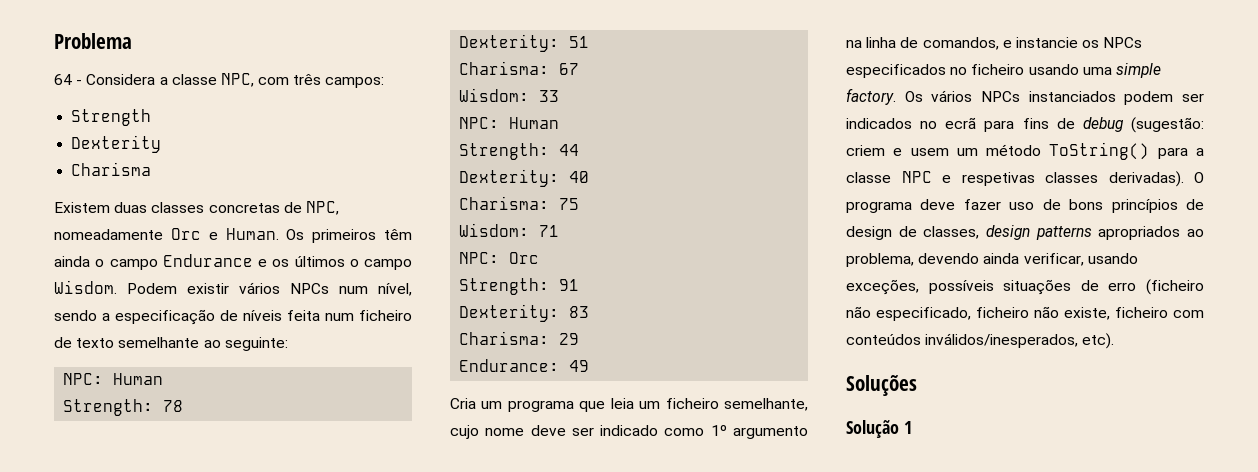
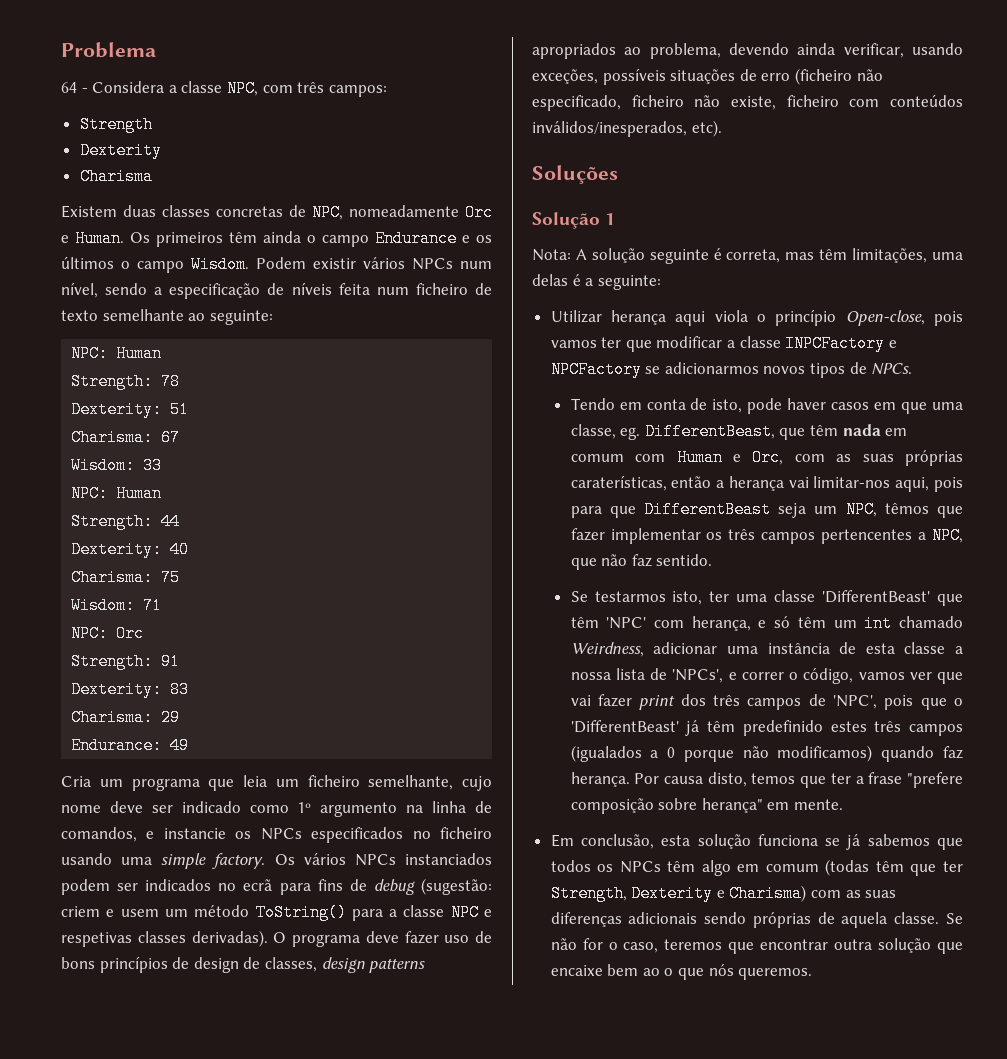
+ Nota: A solução seguinte é correta, mas têm limitações, uma delas é a seguinte:
+ Utilizar herança aqui viola o princípio Open-close, pois vamos ter que modificar a classe INPCFactory e NPCFactory se adicionarmos novos tipos de NPCs.
+ Tendo em conta de isto, pode haver casos em que uma classe, eg. DifferentBeast, que têm nada em comum com Human e Orc, com as suas próprias caraterísticas, então a herança vai limitar-nos aqui, pois para que DifferentBeast seja um NPC, têmos que fazer implementar os três campos pertencentes a NPC, que não faz sentido.
+ Se testarmos isto, ter uma classe 'DifferentBeast' que têm 'NPC' com herança, e só têm um int chamado Weirdness, adicionar uma instância de esta classe a nossa lista de 'NPCs', e correr o código, vamos ver que vai fazer print dos três campos de 'NPC', pois que o 'DifferentBeast' já têm predefinido estes três campos (igualados a 0 porque não modificamos) quando faz herança. Por causa disto, temos que ter a frase "prefere composição sobre herança" em mente.
+ Em conclusão, esta solução funciona se já sabemos que todos os NPCs têm algo em comum (todas têm que ter Strength, Dexterity e Charisma) com as suas diferenças adicionais sendo próprias de aquela classe. Se não for o caso, teremos que encontrar outra solução que encaixe bem ao o que nós queremos.

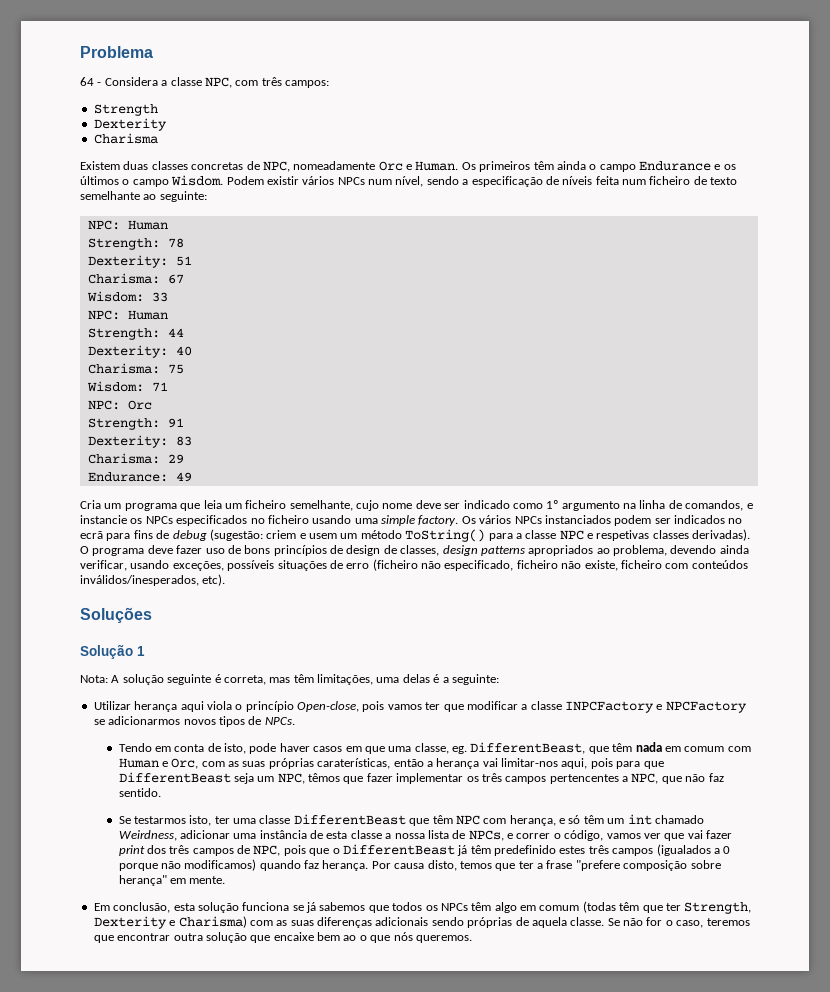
- Se testarmos isto, ter uma classe 'DifferentBeast' que têm 'NPC' com herança, e só têm um int chamado Weirdness, adicionar uma instância de esta classe a nossa lista de 'NPCs', e correr o código, vamos ver que vai fazer print dos três campos de 'NPC', pois que o 'DifferentBeast' já têm predefinido estes três campos (igualados a 0 porque não modificamos) quando faz herança.
+ Se testarmos isto, ter uma classe DifferentBeast que têm NPC com herança, e só têm um int chamado Weirdness, adicionar uma instância de esta classe a nossa lista de NPCs, e correr o código, vamos ver que vai fazer print dos três campos de NPC, pois que o DifferentBeast já têm predefinido estes três campos (igualados a 0 porque não modificamos) quando faz herança.

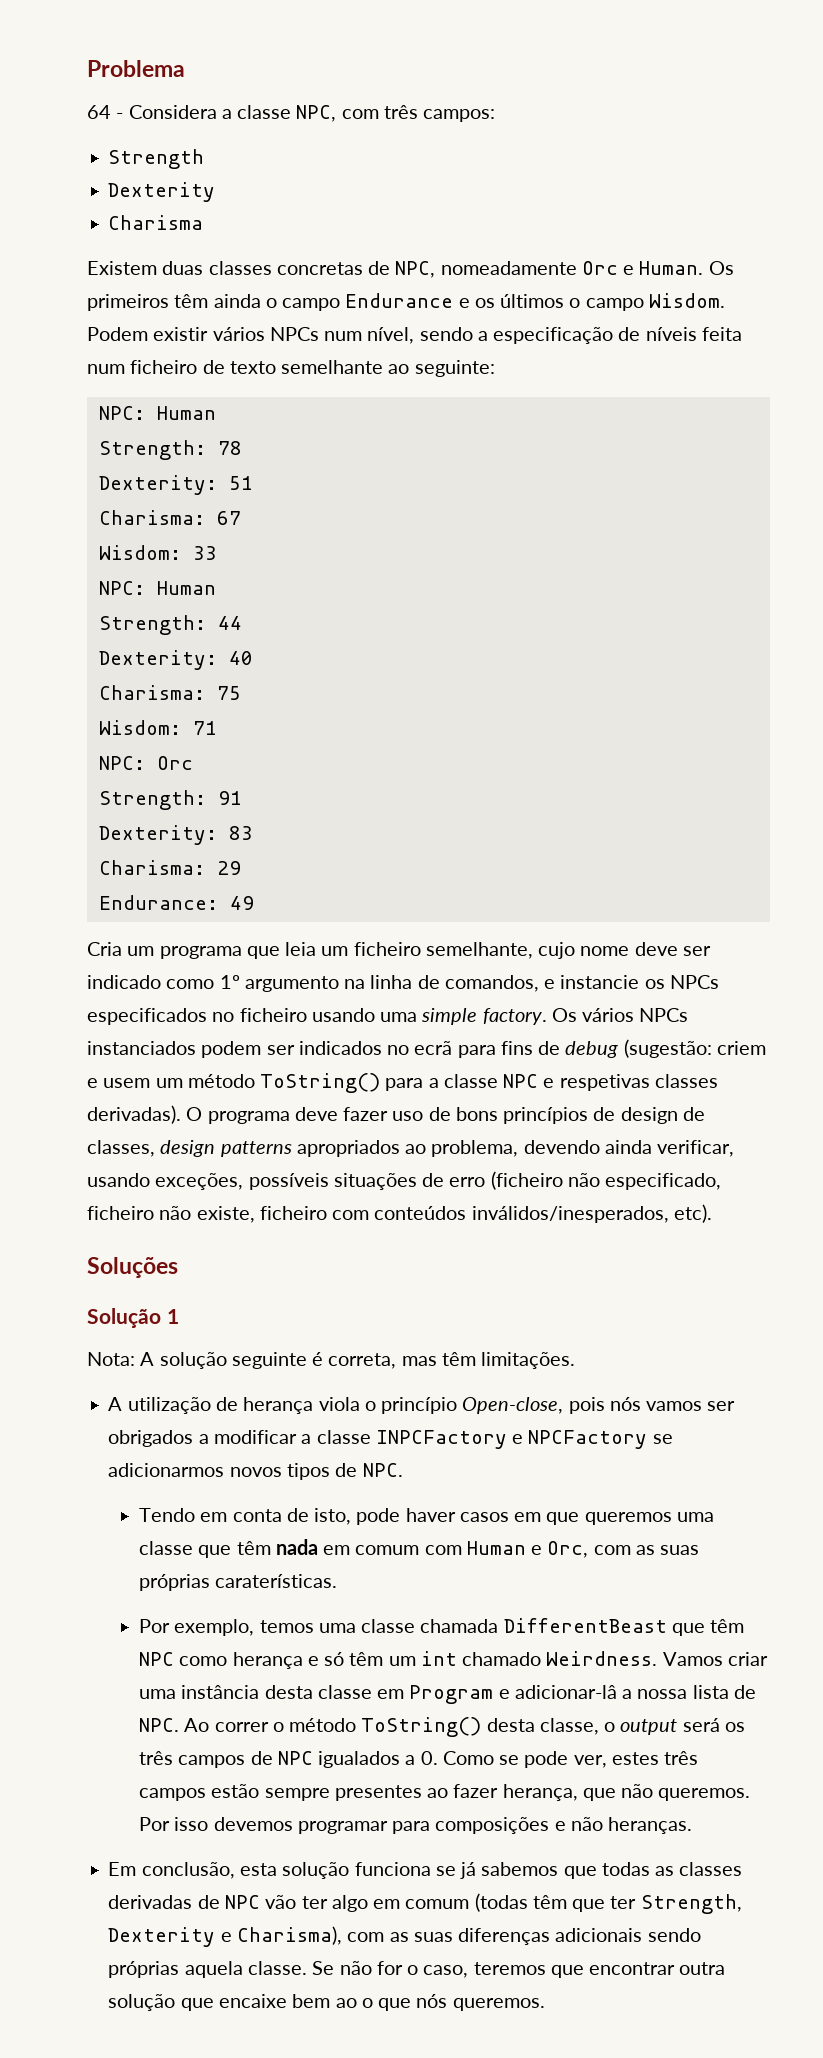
- Nota: A solução seguinte é correta, mas têm limitações, uma delas é a seguinte:
- Utilizar herança aqui viola o princípio Open-close, pois vamos ter que modificar a classe INPCFactory e NPCFactory se adicionarmos novos tipos de NPCs.
+ Nota: A solução seguinte é correta, mas têm limitações.
+ A utilização de herança viola o princípio Open-close, pois nós vamos ser obrigados a modificar a classe INPCFactory e NPCFactory se adicionarmos novos tipos de NPC.
- Tendo em conta de isto, pode haver casos em que uma classe, eg. DifferentBeast, que têm nada em comum com Human e Orc, com as suas próprias caraterísticas, então a herança vai limitar-nos aqui, pois para que DifferentBeast seja um NPC, têmos que fazer implementar os três campos pertencentes a NPC, que não faz sentido.
- Se testarmos isto, ter uma classe DifferentBeast que têm NPC com herança, e só têm um int chamado Weirdness, adicionar uma instância de esta classe a nossa lista de NPCs, e correr o código, vamos ver que vai fazer print dos três campos de NPC, pois que o DifferentBeast já têm predefinido estes três campos (igualados a 0 porque não modificamos) quando faz herança. Por causa disto, temos que ter a frase "prefere composição sobre herança" em mente.
+ Tendo em conta de isto, pode haver casos em que queremos uma classe que têm nada em comum com Human e Orc, com as suas próprias caraterísticas.
+ Por exemplo, temos uma classe chamada DifferentBeast que têm NPC como herança e só têm um int chamado Weirdness. Vamos criar uma instância desta classe em Program e adicionar-lâ a nossa lista de NPC. Ao correr o método ToString() desta classe, o output será os três campos de NPC igualados a 0. Como se pode ver, estes três campos estão sempre presentes ao fazer herança, que não queremos. Por isso devemos programar para composições e não heranças.
- Em conclusão, esta solução funciona se já sabemos que todos os NPCs têm algo em comum (todas têm que ter Strength, Dexterity e Charisma) com as suas diferenças adicionais sendo próprias de aquela classe.
+ Em conclusão, esta solução funciona se já sabemos que todas as classes derivadas de NPC vão ter algo em comum (todas têm que ter Strength, Dexterity e Charisma), com as suas diferenças adicionais sendo próprias aquela classe.

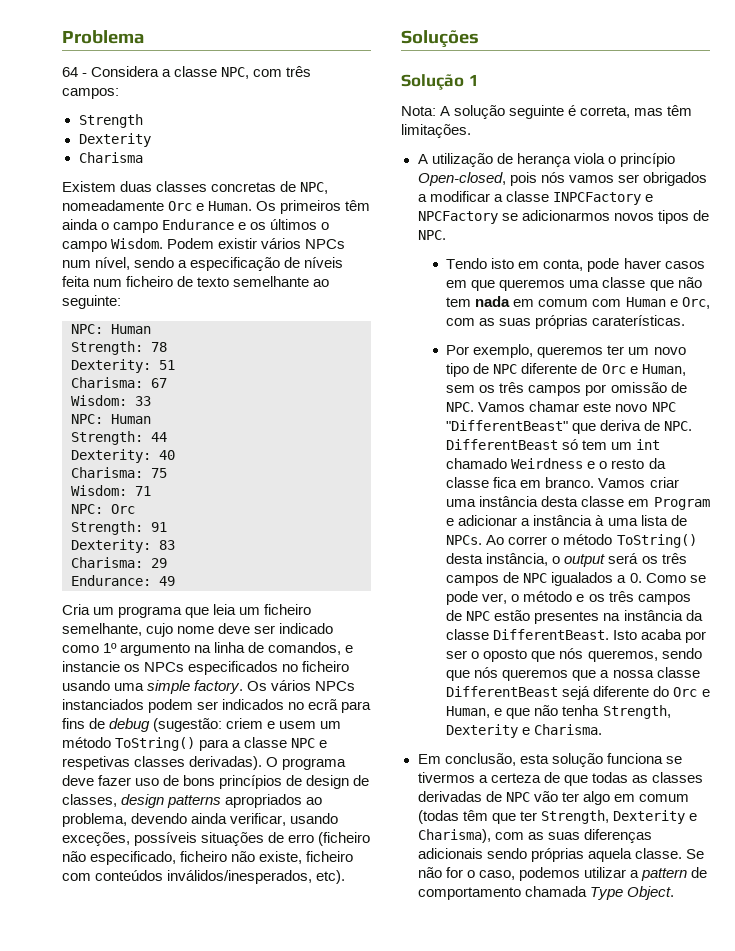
- A utilização de herança viola o princípio Open-close, pois nós vamos ser obrigados a modificar a classe INPCFactory e NPCFactory se adicionarmos novos tipos de NPC.
+ A utilização de herança viola o princípio Open-closed, pois nós vamos ser obrigados a modificar a classe INPCFactory e NPCFactory se adicionarmos novos tipos de NPC.
- Tendo em conta de isto, pode haver casos em que queremos uma classe que têm nada em comum com Human e Orc, com as suas próprias caraterísticas.
+ Tendo isto em conta, pode haver casos em que queremos uma classe que não tem nada em comum com Human e Orc, com as suas próprias caraterísticas.
- Por exemplo, temos uma classe chamada DifferentBeast que têm NPC como herança e só têm um int chamado Weirdness.
+ Por exemplo, queremos ter um novo tipo de NPC diferente de Orc e Human, sem os três campos por omissão de NPC. Vamos chamar este novo NPC "DifferentBeast" que deriva de NPC. DifferentBeast só tem um int chamado Weirdness e o resto da classe fica em branco.
- Vamos criar uma instância desta classe em Program e adicionar-lâ a nossa lista de NPC. Ao correr o método ToString() desta classe, o output será os três campos de NPC igualados a 0. Como se pode ver, estes três campos estão sempre presentes ao fazer herança, que não queremos. Por isso devemos programar para composições e não heranças.
+ Vamos criar uma instância desta classe em Program e adicionar a instância à uma lista de NPCs. Ao correr o método ToString() desta instância, o output será os três campos de NPC igualados a 0. Como se pode ver, o método e os três campos de NPC estão presentes na instância da classe DifferentBeast. Isto acaba por ser o oposto que nós queremos, sendo que nós queremos que a nossa classe DifferentBeast sejá diferente do Orc e Human, e que não tenha Strength, Dexterity e Charisma.
- Em conclusão, esta solução funciona se já sabemos que todas as classes derivadas de NPC vão ter algo em comum (todas têm que ter Strength, Dexterity e Charisma), com as suas diferenças adicionais sendo próprias aquela classe.
+ Em conclusão, esta solução funciona se tivermos a certeza de que todas as classes derivadas de NPC vão ter algo em comum (todas têm que ter Strength, Dexterity e Charisma), com as suas diferenças adicionais sendo próprias aquela classe.
- Se não for o caso, teremos que encontrar outra solução que encaixe bem ao o que nós queremos.
+ Se não for o caso, podemos utilizar a pattern de comportamento chamada Type Object.

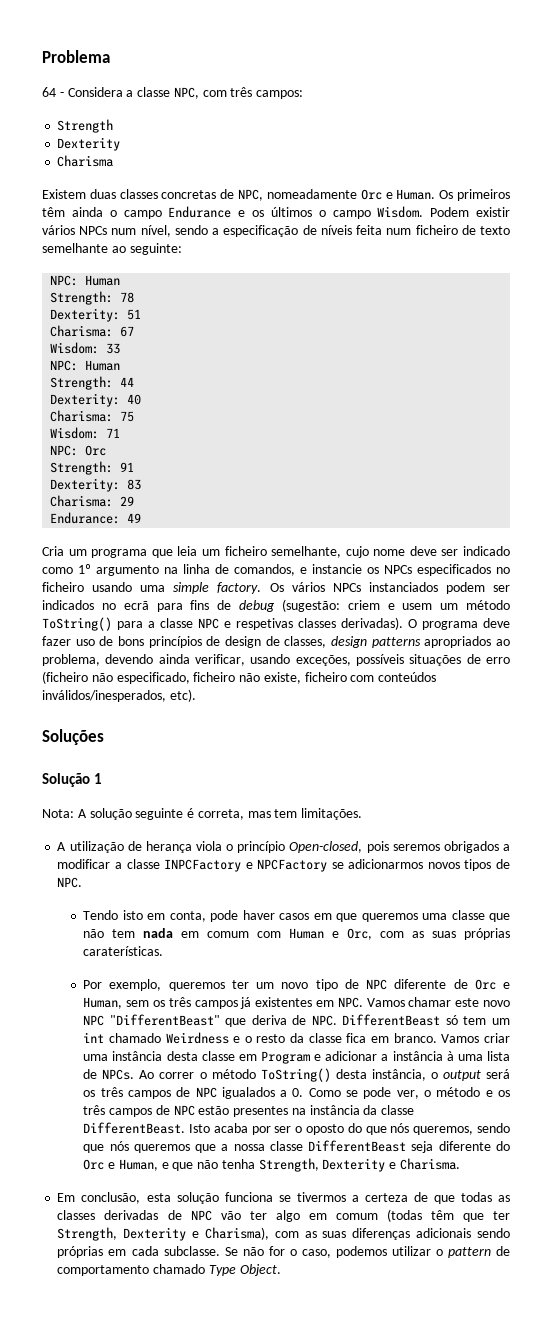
- Nota: A solução seguinte é correta, mas têm limitações.
+ Nota: A solução seguinte é correta, mas tem limitações.
- A utilização de herança viola o princípio Open-closed, pois nós vamos ser obrigados a modificar a classe INPCFactory e NPCFactory se adicionarmos novos tipos de NPC.
+ A utilização de herança viola o princípio Open-closed, pois seremos obrigados a modificar a classe INPCFactory e NPCFactory se adicionarmos novos tipos de NPC.
- Por exemplo, queremos ter um novo tipo de NPC diferente de Orc e Human, sem os três campos por omissão de NPC. Vamos chamar este novo NPC "DifferentBeast" que deriva de NPC. DifferentBeast só tem um int chamado Weirdness e o resto da classe fica em branco.
+ Por exemplo, queremos ter um novo tipo de NPC diferente de Orc e Human, sem os três campos já existentes em NPC. Vamos chamar este novo NPC "DifferentBeast" que deriva de NPC. DifferentBeast só tem um int chamado Weirdness e o resto da classe fica em branco.
- Isto acaba por ser o oposto que nós queremos, sendo que nós queremos que a nossa classe DifferentBeast sejá diferente do Orc e Human, e que não tenha Strength, Dexterity e Charisma.
+ Isto acaba por ser o oposto do que nós queremos, sendo que nós queremos que a nossa classe DifferentBeast seja diferente do Orc e Human, e que não tenha Strength, Dexterity e Charisma.
- Em conclusão, esta solução funciona se tivermos a certeza de que todas as classes derivadas de NPC vão ter algo em comum (todas têm que ter Strength, Dexterity e Charisma), com as suas diferenças adicionais sendo próprias aquela classe.
+ Em conclusão, esta solução funciona se tivermos a certeza de que todas as classes derivadas de NPC vão ter algo em comum (todas têm que ter Strength, Dexterity e Charisma), com as suas diferenças adicionais sendo próprias em cada subclasse.
- Se não for o caso, podemos utilizar a pattern de comportamento chamada Type Object.
+ Se não for o caso, podemos utilizar o pattern de comportamento chamado Type Object.

